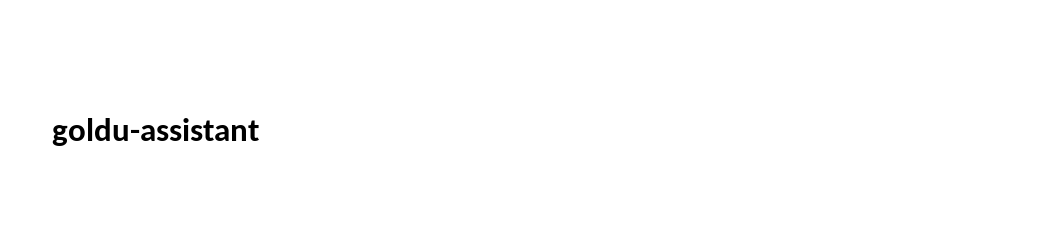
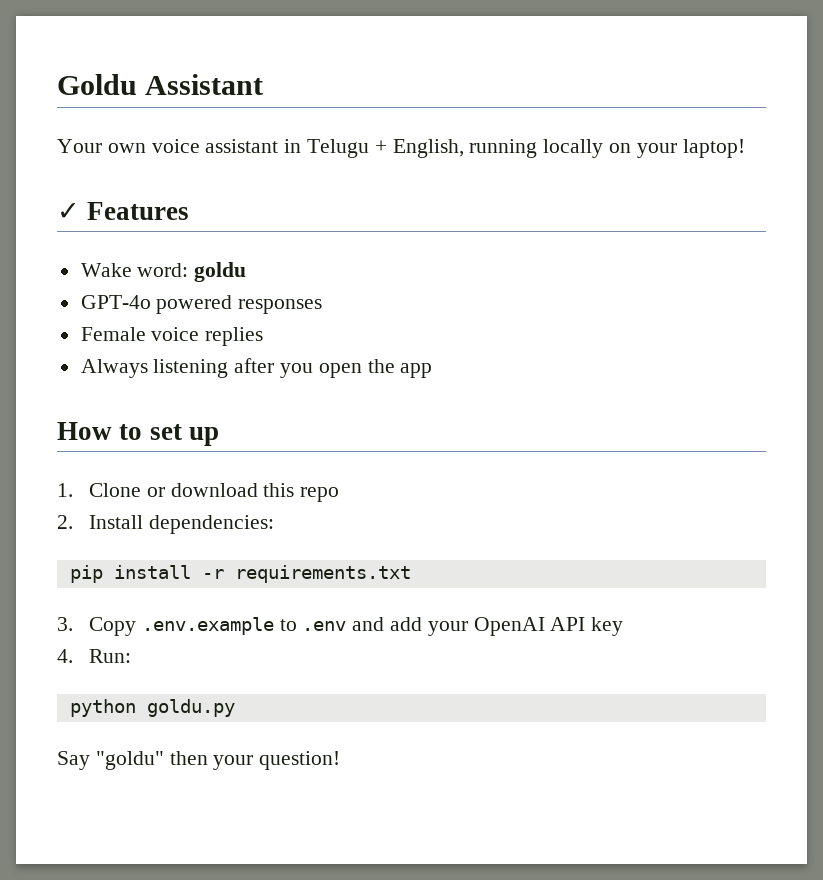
- goldu-assistant
+ Goldu Assistant
+ Your own voice assistant in Telugu + English, running locally on your laptop!
+ ✓ Features
+ Wake word: goldu
+ GPT-4o powered responses
+ Female voice replies
+ Always listening after you open the app
+ How to set up
+ 1. Clone or download this repo
+ 2. Install dependencies:
+ pip install -r requirements.txt
+ 3. Copy .env.example to .env and add your OpenAI API key
+ 4. Run:
+ python goldu.py
+ Say "goldu" then your question!

